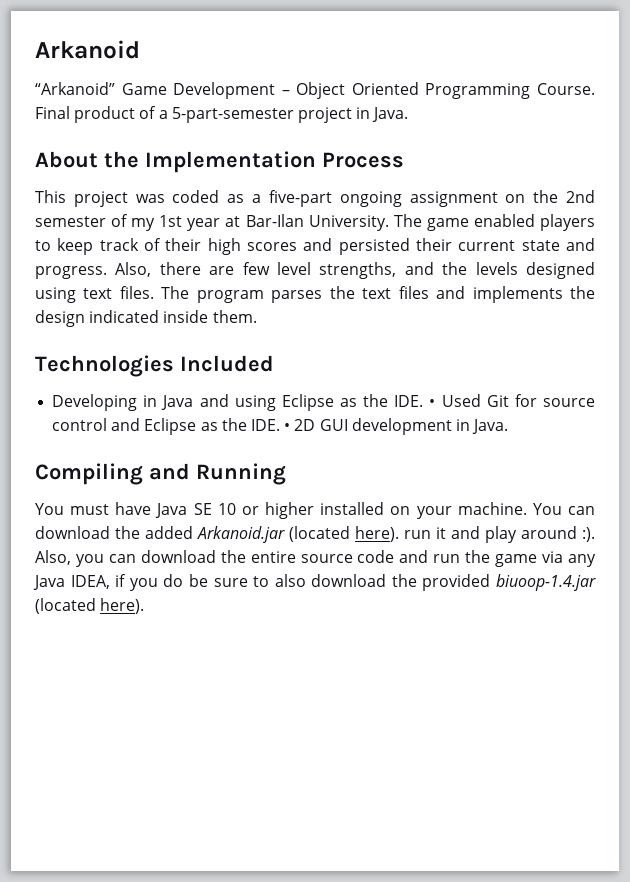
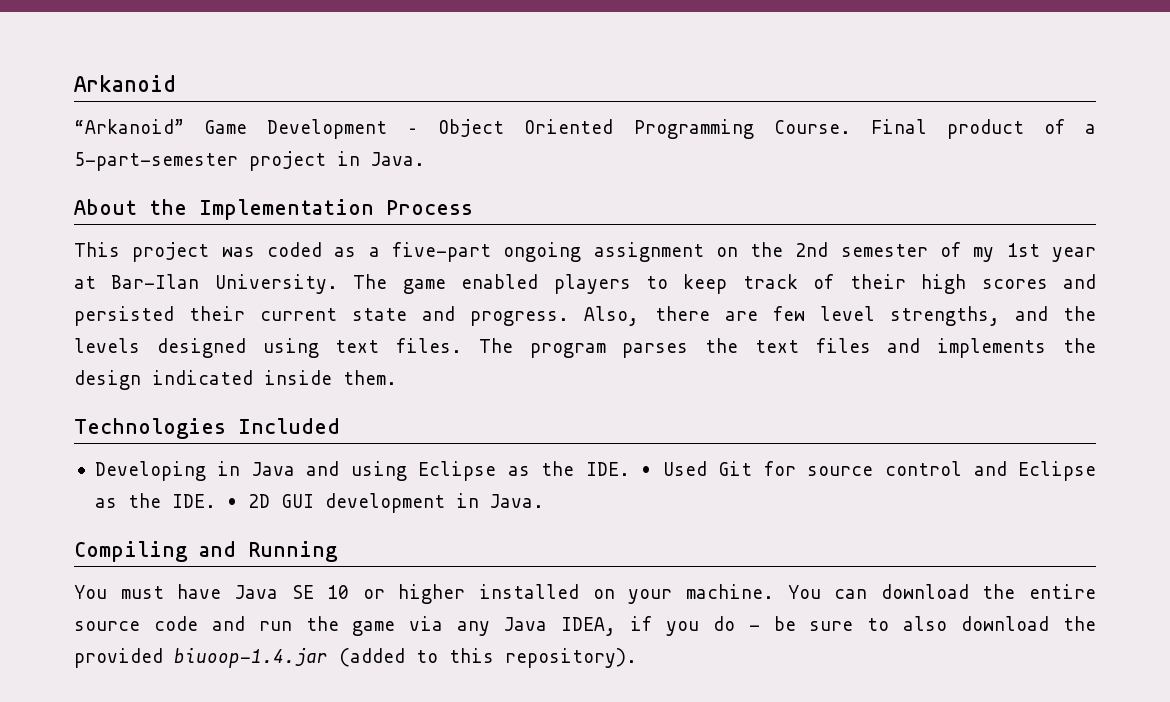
- You can download the added Arkanoid.jar (located here). run it and play around :). Also, you can download the entire source code and run the game via any Java IDEA, if you do be sure to also download the provided biuoop-1.4.jar (located here).
+ You can download the entire source code and run the game via any Java IDEA, if you do - be sure to also download the provided biuoop-1.4.jar (added to this repository).

